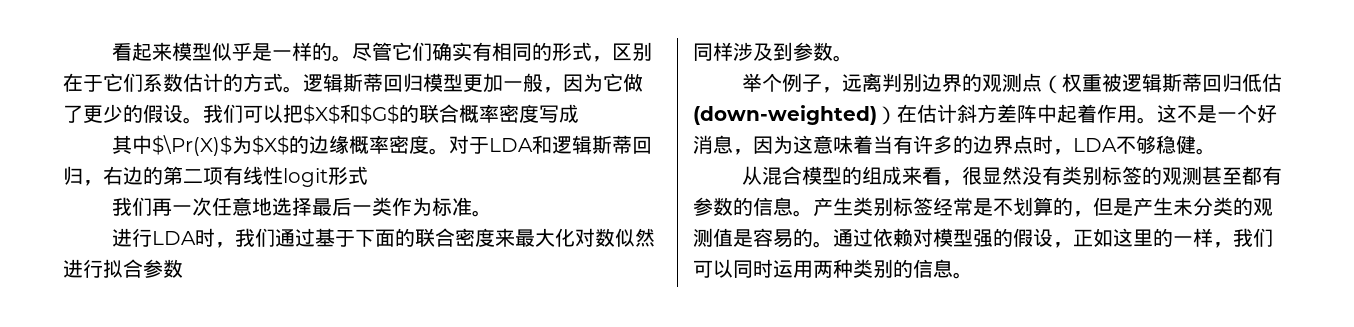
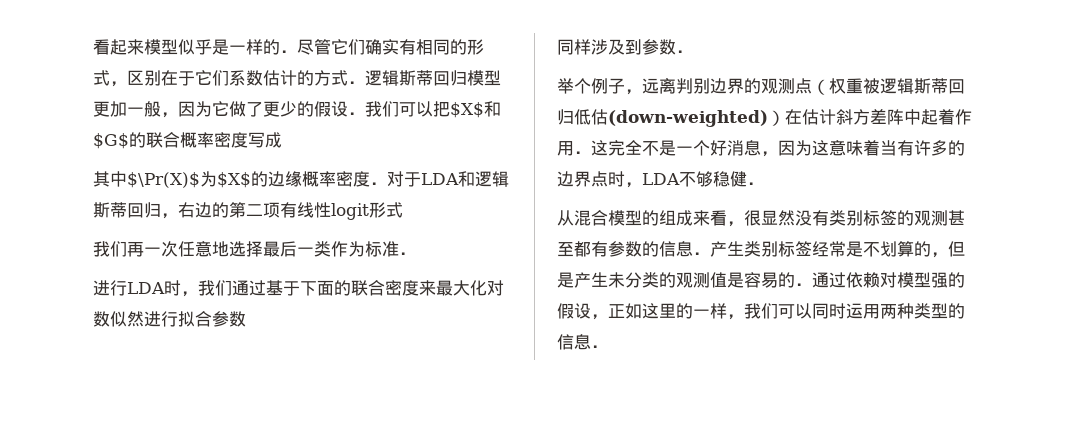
- 看起来模型似乎是一样的。尽管它们确实有相同的形式，区别在于它们系数估计的方式。逻辑斯蒂回归模型更加一般，因为它做了更少的假设。我们可以把$X$和$G$的联合概率密度写成
+ 看起来模型似乎是一样的．尽管它们确实有相同的形式，区别在于它们系数估计的方式．逻辑斯蒂回归模型更加一般，因为它做了更少的假设．我们可以把$X$和$G$的联合概率密度写成
- 其中$\Pr(X)$为$X$的边缘概率密度。对于LDA和逻辑斯蒂回归，右边的第二项有线性logit形式
+ 其中$\Pr(X)$为$X$的边缘概率密度．对于LDA和逻辑斯蒂回归，右边的第二项有线性logit形式
- 我们再一次任意地选择最后一类作为标准。
+ 我们再一次任意地选择最后一类作为标准．
- 同样涉及到参数。
+ 同样涉及到参数．
- 举个例子，远离判别边界的观测点（权重被逻辑斯蒂回归低估(down-weighted)）在估计斜方差阵中起着作用。这不是一个好消息，因为这意味着当有许多的边界点时，LDA不够稳健。
+ 举个例子，远离判别边界的观测点（权重被逻辑斯蒂回归低估(down-weighted)）在估计斜方差阵中起着作用．这完全不是一个好消息，因为这意味着当有许多的边界点时，LDA不够稳健．
- 从混合模型的组成来看，很显然没有类别标签的观测甚至都有参数的信息。产生类别标签经常是不划算的，但是产生未分类的观测值是容易的。通过依赖对模型强的假设，正如这里的一样，我们可以同时运用两种类别的信息。
+ 从混合模型的组成来看，很显然没有类别标签的观测甚至都有参数的信息．产生类别标签经常是不划算的，但是产生未分类的观测值是容易的．通过依赖对模型强的假设，正如这里的一样，我们可以同时运用两种类型的信息．

